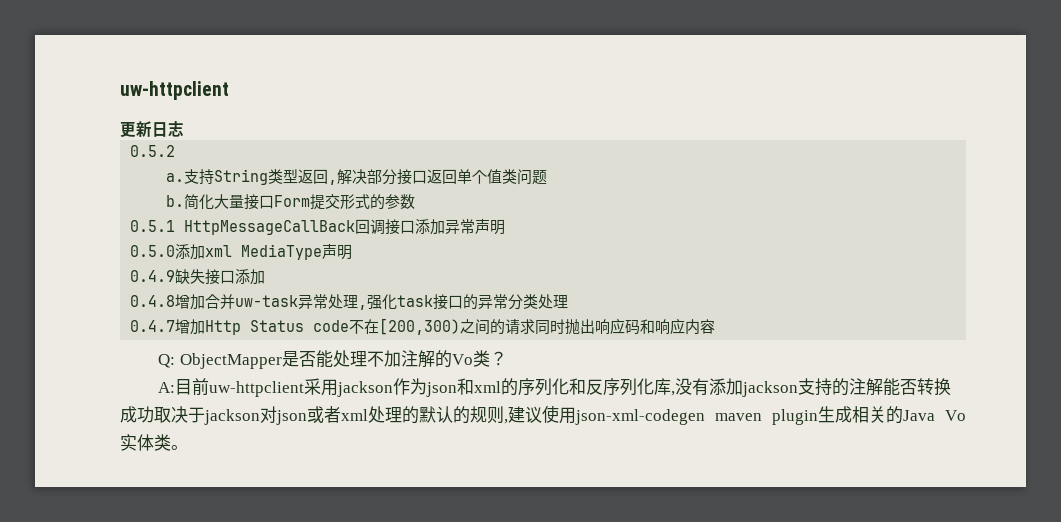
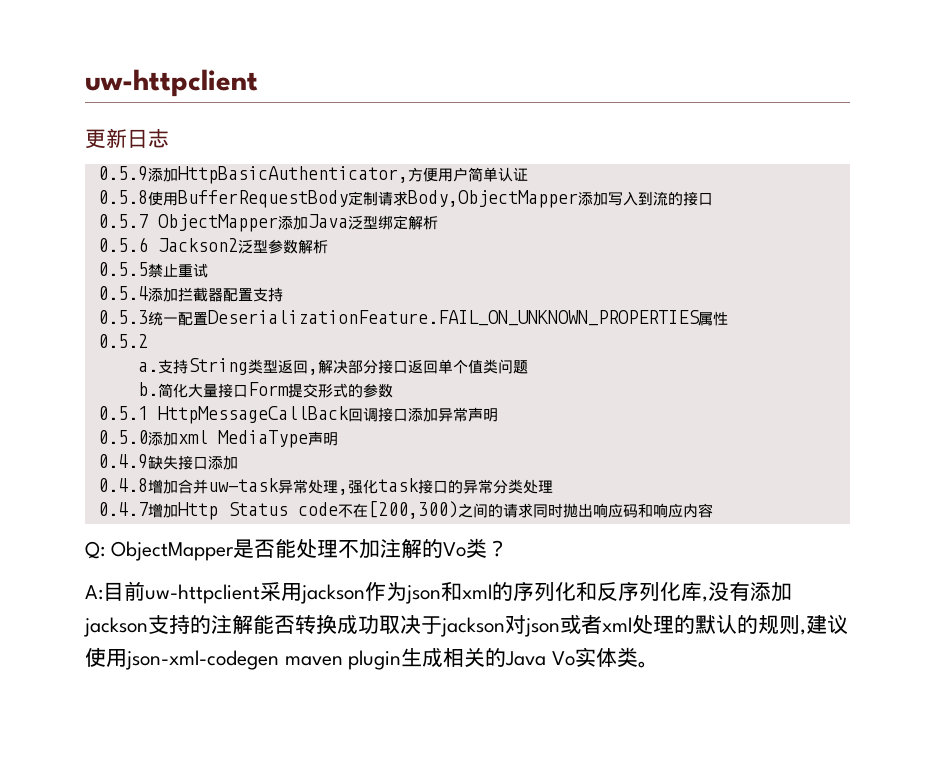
+ 0.5.9添加HttpBasicAuthenticator,方便用户简单认证
+ 0.5.8使用BufferRequestBody定制请求Body,ObjectMapper添加写入到流的接口
+ 0.5.7 ObjectMapper添加Java泛型绑定解析
+ 0.5.6 Jackson2泛型参数解析
+ 0.5.5禁止重试
+ 0.5.4添加拦截器配置支持
+ 0.5.3统一配置DeserializationFeature.FAIL_ON_UNKNOWN_PROPERTIES属性

